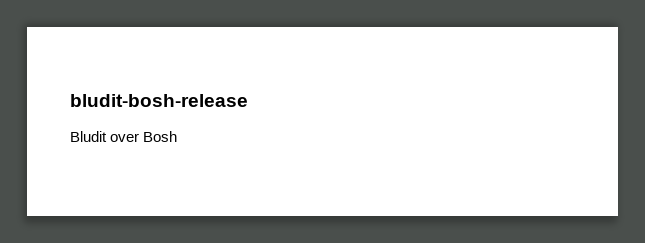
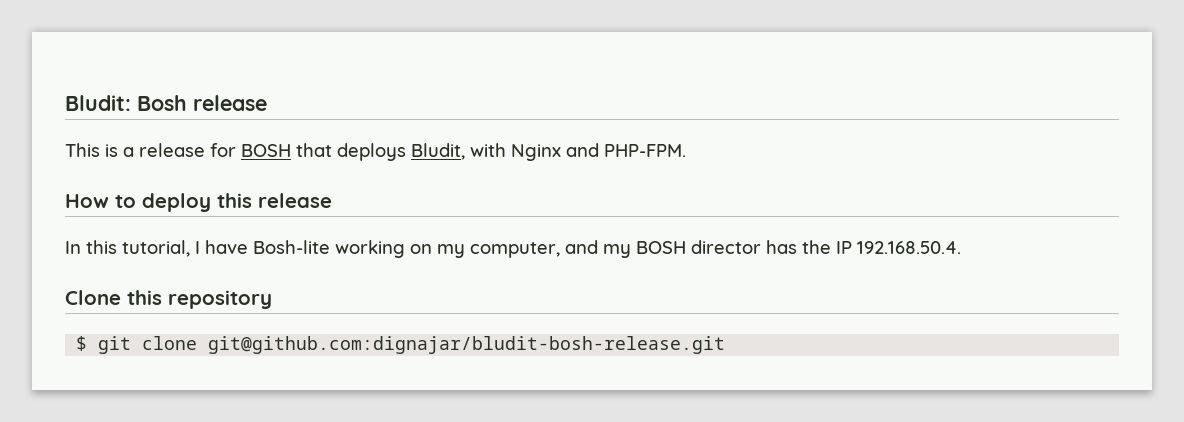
- bludit-bosh-release
- Bludit over Bosh
+ Bludit: Bosh release
+ This is a release for BOSH that deploys Bludit, with Nginx and PHP-FPM.
+ How to deploy this release
+ In this tutorial, I have Bosh-lite working on my computer, and my BOSH director has the IP 192.168.50.4.
+ Clone this repository
+ $ git clone git@github.com:dignajar/bludit-bosh-release.git

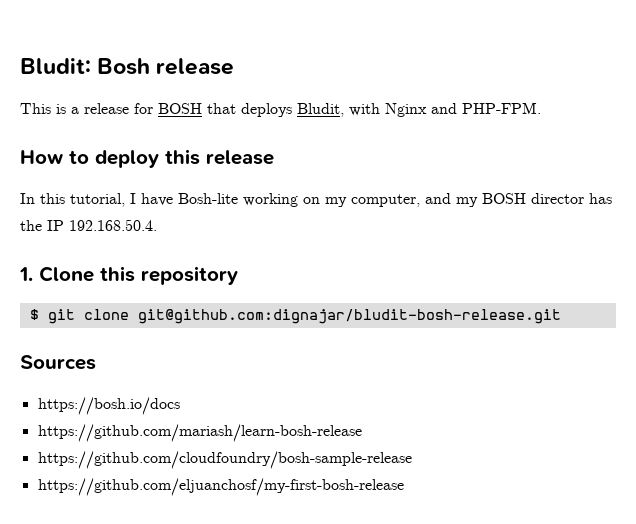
- Clone this repository
+ 1. Clone this repository
+ Sources
+ https://bosh.io/docs
+ https://github.com/mariash/learn-bosh-release
+ https://github.com/cloudfoundry/bosh-sample-release
+ https://github.com/eljuanchosf/my-first-bosh-release

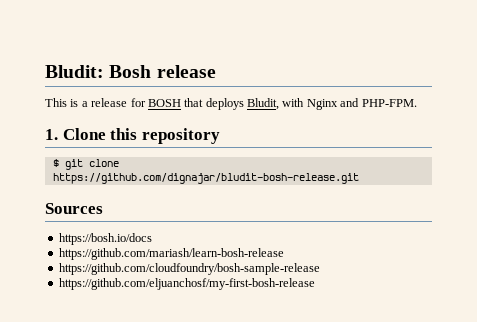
- How to deploy this release
- In this tutorial, I have Bosh-lite working on my computer, and my BOSH director has the IP 192.168.50.4.
- $ git clone git@github.com:dignajar/bludit-bosh-release.git
+ $ git clone https://github.com/dignajar/bludit-bosh-release.git

